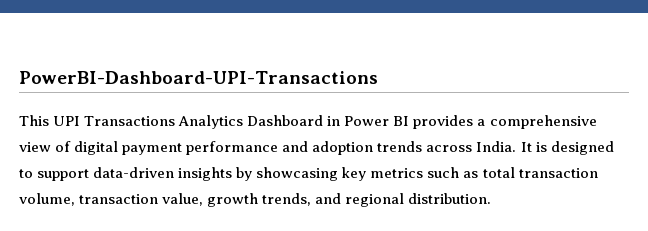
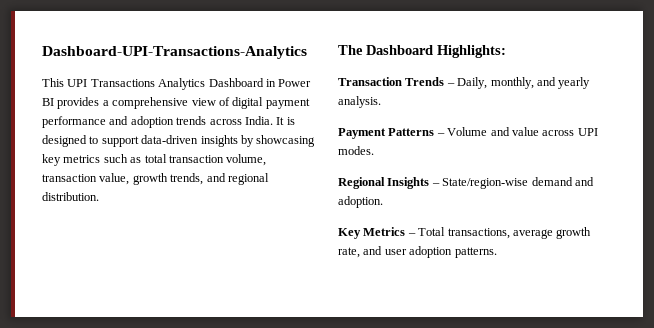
- PowerBI-Dashboard-UPI-Transactions
+ Dashboard-UPI-Transactions-Analytics
+ The Dashboard Highlights:
+ Transaction Trends – Daily, monthly, and yearly analysis.
+ Payment Patterns – Volume and value across UPI modes.
+ Regional Insights – State/region-wise demand and adoption.
+ Key Metrics – Total transactions, average growth rate, and user adoption patterns.

